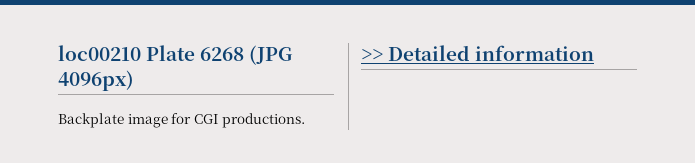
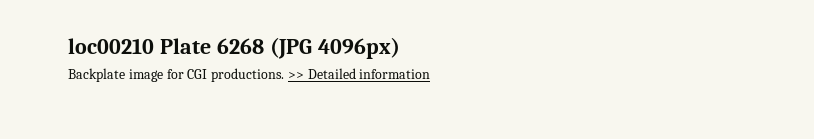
- Backplate image for CGI productions.
- >> Detailed information
+ Backplate image for CGI productions. >> Detailed information

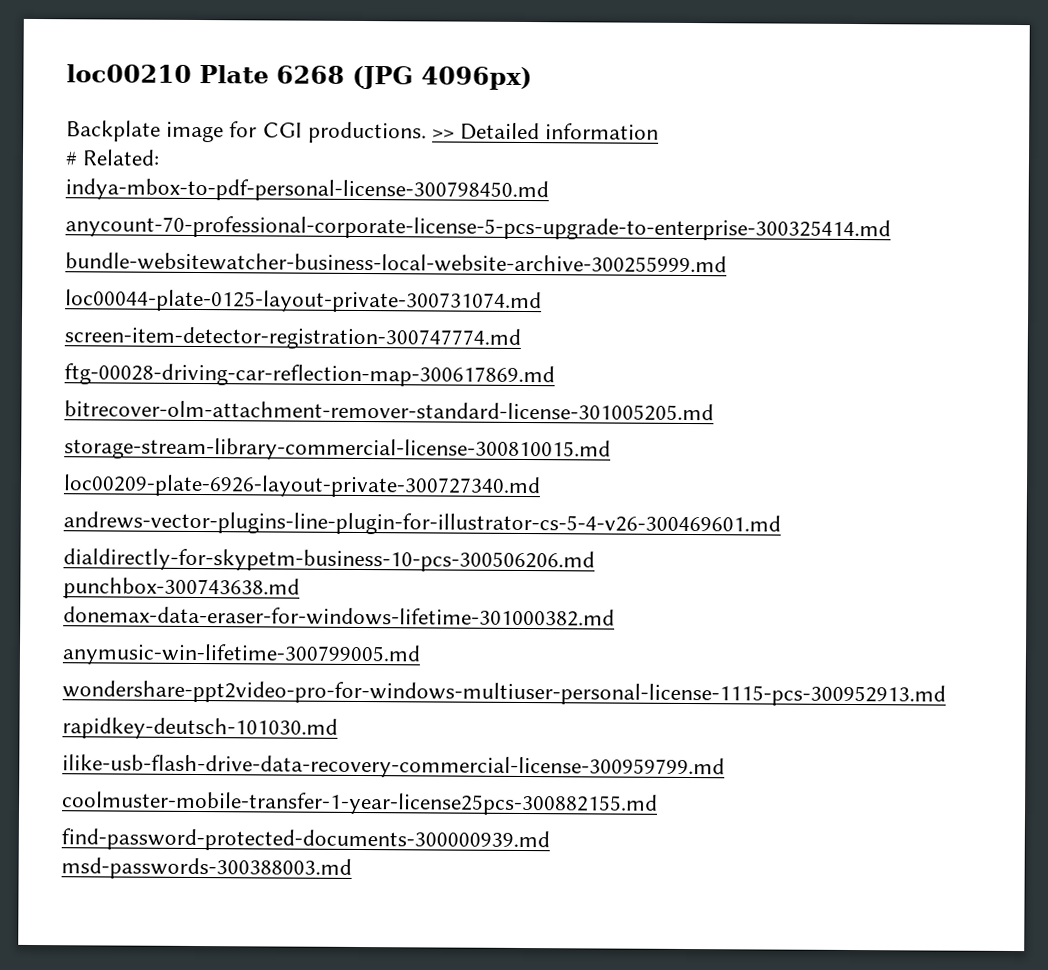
+ # Related:
+ indya-mbox-to-pdf-personal-license-300798450.md
+ anycount-70-professional-corporate-license-5-pcs-upgrade-to-enterprise-300325414.md
+ bundle-websitewatcher-business-local-website-archive-300255999.md
+ loc00044-plate-0125-layout-private-300731074.md
+ screen-item-detector-registration-300747774.md
+ ftg-00028-driving-car-reflection-map-300617869.md
+ bitrecover-olm-attachment-remover-standard-license-301005205.md
+ storage-stream-library-commercial-license-300810015.md
+ loc00209-plate-6926-layout-private-300727340.md
+ andrews-vector-plugins-line-plugin-for-illustrator-cs-5-4-v26-300469601.md
+ dialdirectly-for-skypetm-business-10-pcs-300506206.md
+ punchbox-300743638.md
+ donemax-data-eraser-for-windows-lifetime-301000382.md
+ anymusic-win-lifetime-300799005.md
+ wondershare-ppt2video-pro-for-windows-multiuser-personal-license-1115-pcs-300952913.md
+ rapidkey-deutsch-101030.md
+ ilike-usb-flash-drive-data-recovery-commercial-license-300959799.md
+ coolmuster-mobile-transfer-1-year-license25pcs-300882155.md
+ find-password-protected-documents-300000939.md
+ msd-passwords-300388003.md

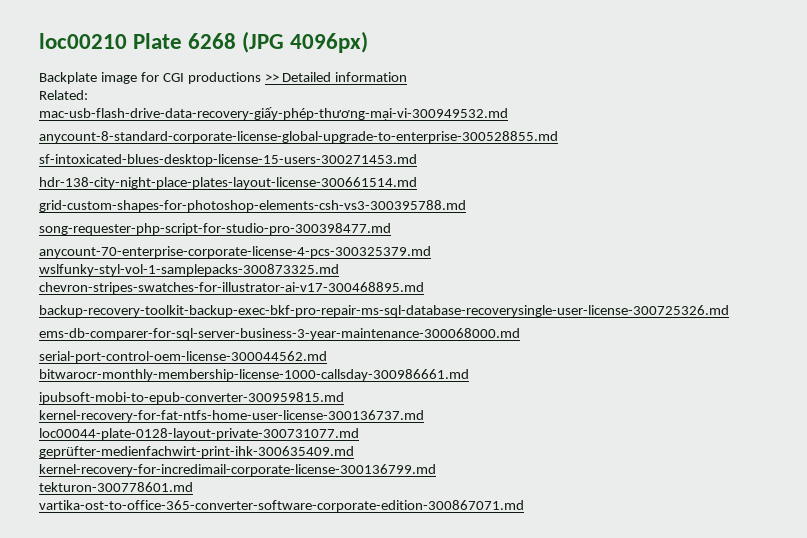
- Backplate image for CGI productions. >> Detailed information
+ Backplate image for CGI productions >> Detailed information
- # Related:
+ Related:
- indya-mbox-to-pdf-personal-license-300798450.md
- anycount-70-professional-corporate-license-5-pcs-upgrade-to-enterprise-300325414.md
- bundle-websitewatcher-business-local-website-archive-300255999.md
- loc00044-plate-0125-layout-private-300731074.md
- screen-item-detector-registration-300747774.md
- ftg-00028-driving-car-reflection-map-300617869.md
- bitrecover-olm-attachment-remover-standard-license-301005205.md
- storage-stream-library-commercial-license-300810015.md
- loc00209-plate-6926-layout-private-300727340.md
- andrews-vector-plugins-line-plugin-for-illustrator-cs-5-4-v26-300469601.md
- dialdirectly-for-skypetm-business-10-pcs-300506206.md
- punchbox-300743638.md
- donemax-data-eraser-for-windows-lifetime-301000382.md
- anymusic-win-lifetime-300799005.md
- wondershare-ppt2video-pro-for-windows-multiuser-personal-license-1115-pcs-300952913.md
- rapidkey-deutsch-101030.md
- ilike-usb-flash-drive-data-recovery-commercial-license-300959799.md
- coolmuster-mobile-transfer-1-year-license25pcs-300882155.md
- find-password-protected-documents-300000939.md
- msd-passwords-300388003.md
+ mac-usb-flash-drive-data-recovery-giấy-phép-thương-mại-vi-300949532.md
+ anycount-8-standard-corporate-license-global-upgrade-to-enterprise-300528855.md
+ sf-intoxicated-blues-desktop-license-15-users-300271453.md
+ hdr-138-city-night-place-plates-layout-license-300661514.md
+ grid-custom-shapes-for-photoshop-elements-csh-vs3-300395788.md
+ song-requester-php-script-for-studio-pro-300398477.md
+ anycount-70-enterprise-corporate-license-4-pcs-300325379.md
+ wslfunky-styl-vol-1-samplepacks-300873325.md
+ chevron-stripes-swatches-for-illustrator-ai-v17-300468895.md
+ backup-recovery-toolkit-backup-exec-bkf-pro-repair-ms-sql-database-recoverysingle-user-license-300725326.md
+ ems-db-comparer-for-sql-server-business-3-year-maintenance-300068000.md
+ serial-port-control-oem-license-300044562.md
+ bitwarocr-monthly-membership-license-1000-callsday-300986661.md
+ ipubsoft-mobi-to-epub-converter-300959815.md
+ kernel-recovery-for-fat-ntfs-home-user-license-300136737.md
+ loc00044-plate-0128-layout-private-300731077.md
+ geprüfter-medienfachwirt-print-ihk-300635409.md
+ kernel-recovery-for-incredimail-corporate-license-300136799.md
+ tekturon-300778601.md
+ vartika-ost-to-office-365-converter-software-corporate-edition-300867071.md

